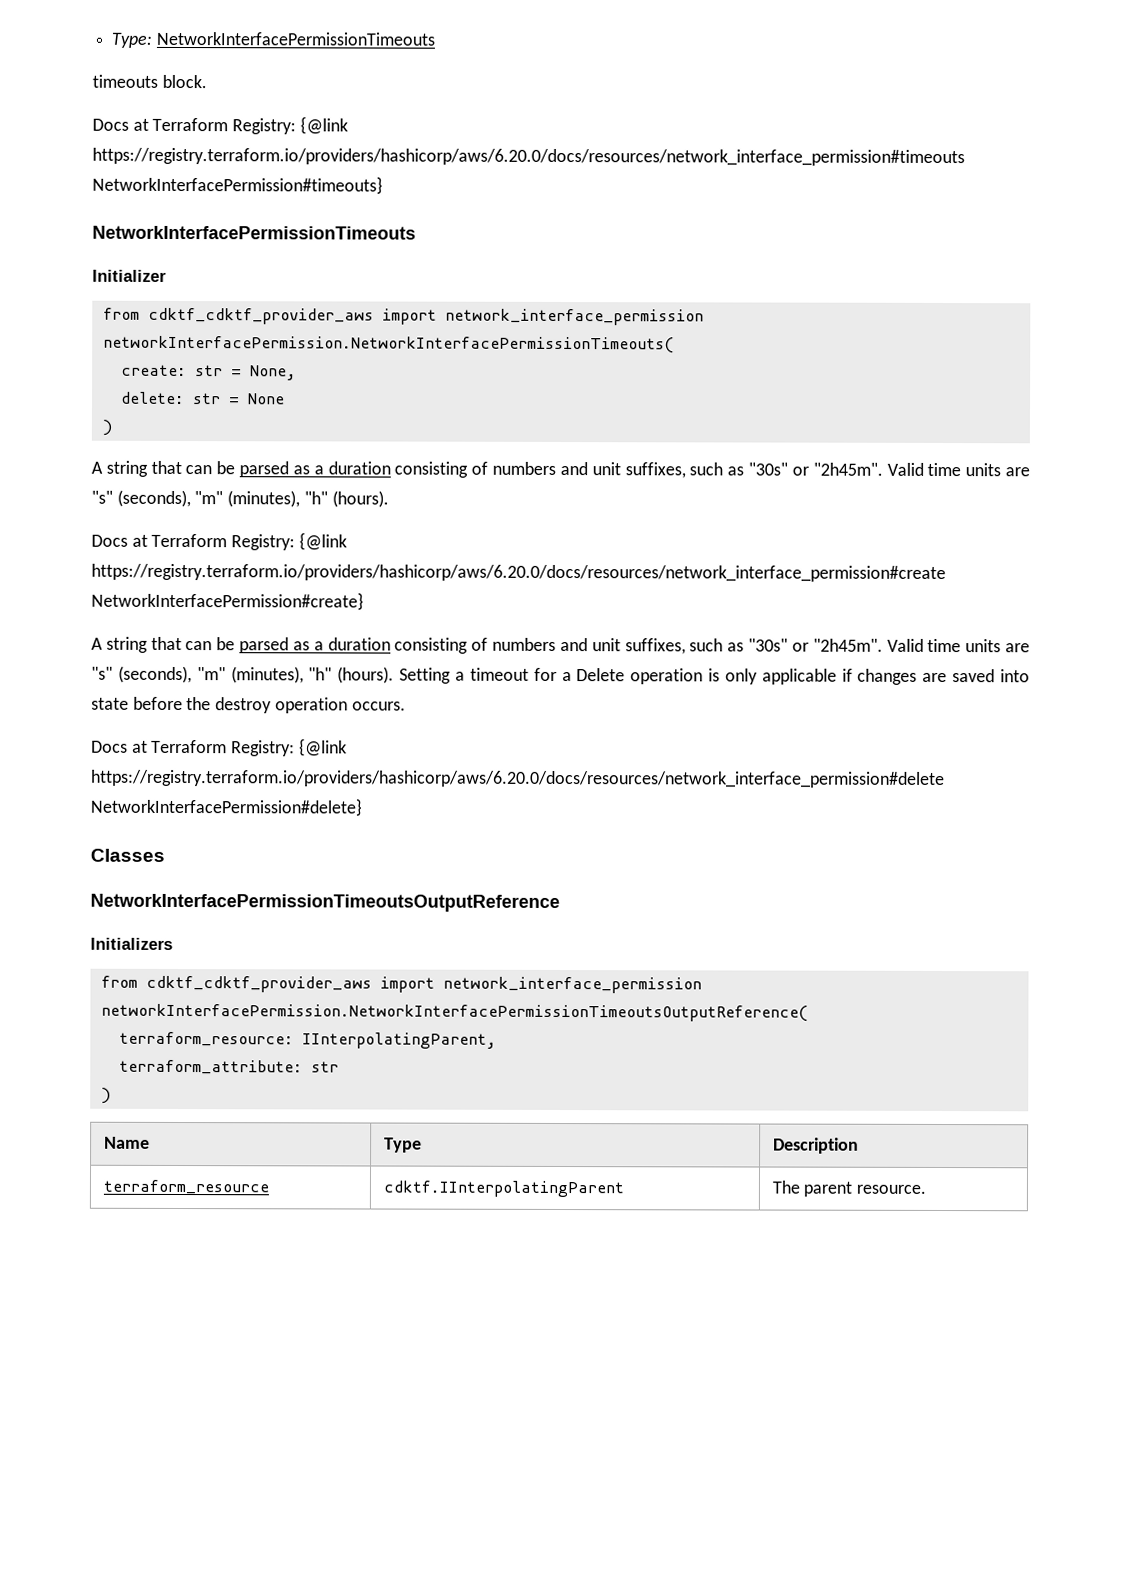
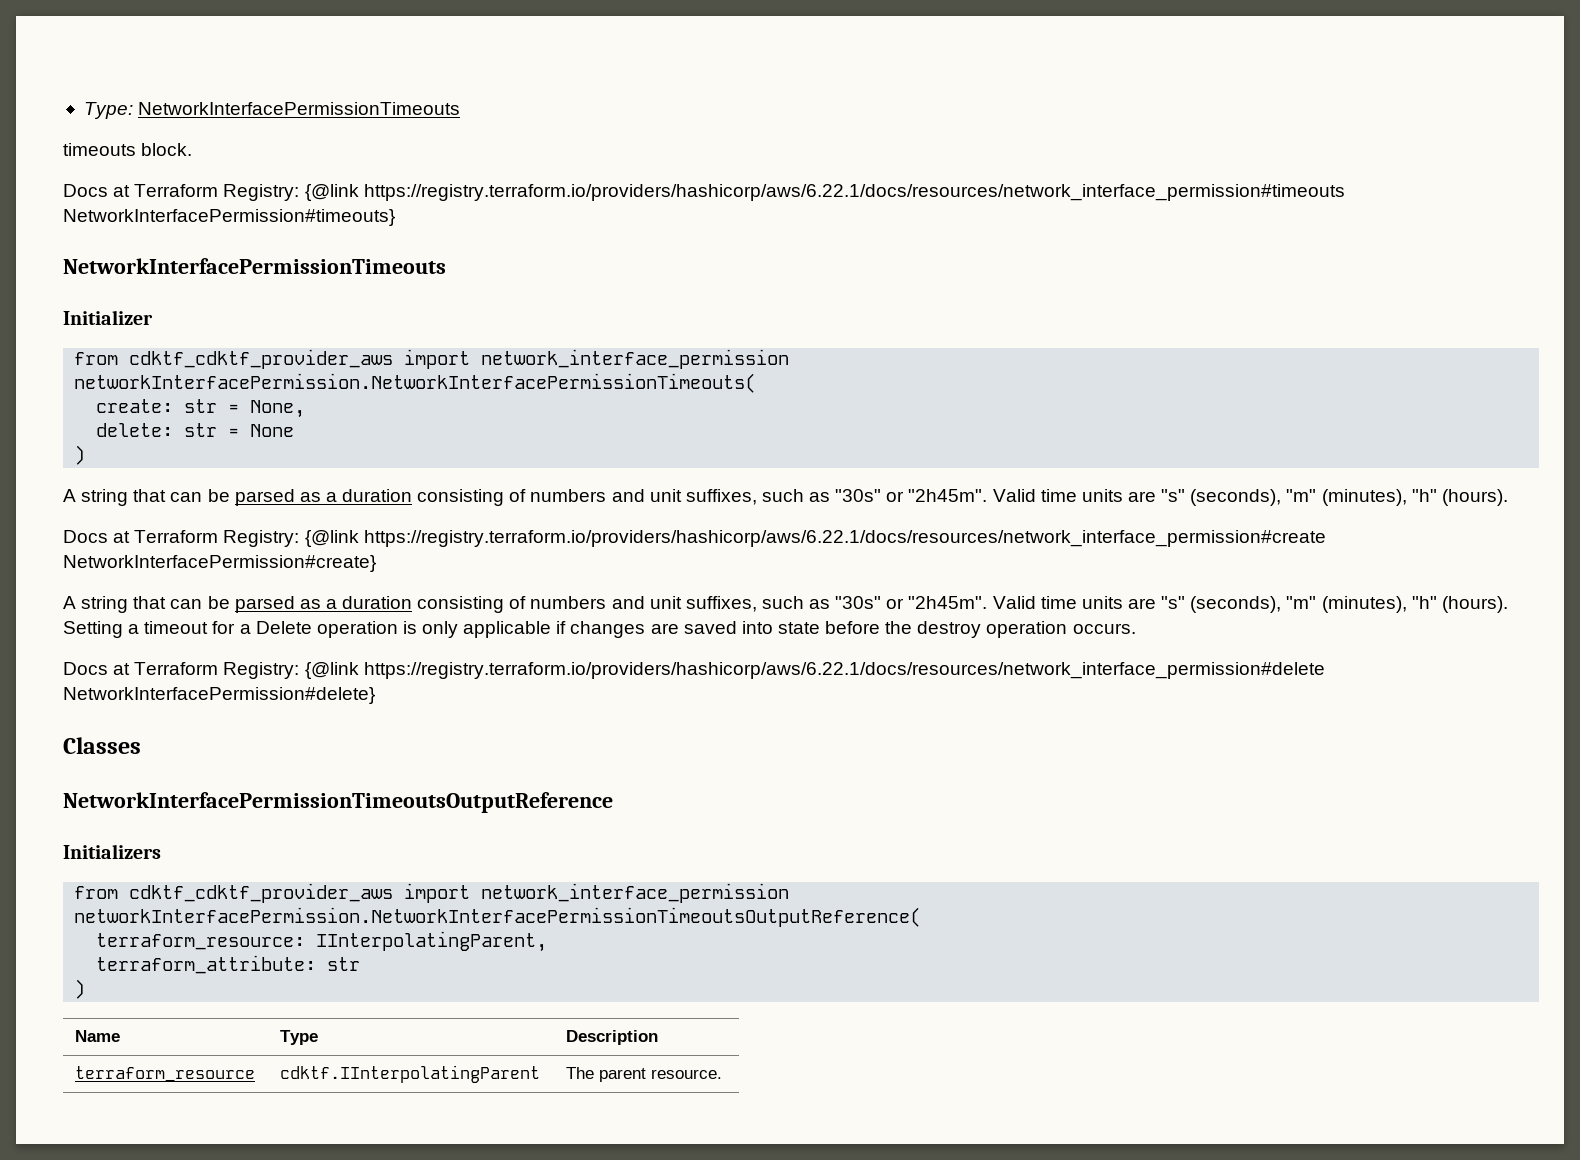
- Docs at Terraform Registry: {@link https://registry.terraform.io/providers/hashicorp/aws/6.20.0/docs/resources/network_interface_permission#timeouts NetworkInterfacePermission#timeouts}
+ Docs at Terraform Registry: {@link https://registry.terraform.io/providers/hashicorp/aws/6.22.1/docs/resources/network_interface_permission#timeouts NetworkInterfacePermission#timeouts}
- Docs at Terraform Registry: {@link https://registry.terraform.io/providers/hashicorp/aws/6.20.0/docs/resources/network_interface_permission#create NetworkInterfacePermission#create}
+ Docs at Terraform Registry: {@link https://registry.terraform.io/providers/hashicorp/aws/6.22.1/docs/resources/network_interface_permission#create NetworkInterfacePermission#create}
- Docs at Terraform Registry: {@link https://registry.terraform.io/providers/hashicorp/aws/6.20.0/docs/resources/network_interface_permission#delete NetworkInterfacePermission#delete}
+ Docs at Terraform Registry: {@link https://registry.terraform.io/providers/hashicorp/aws/6.22.1/docs/resources/network_interface_permission#delete NetworkInterfacePermission#delete}

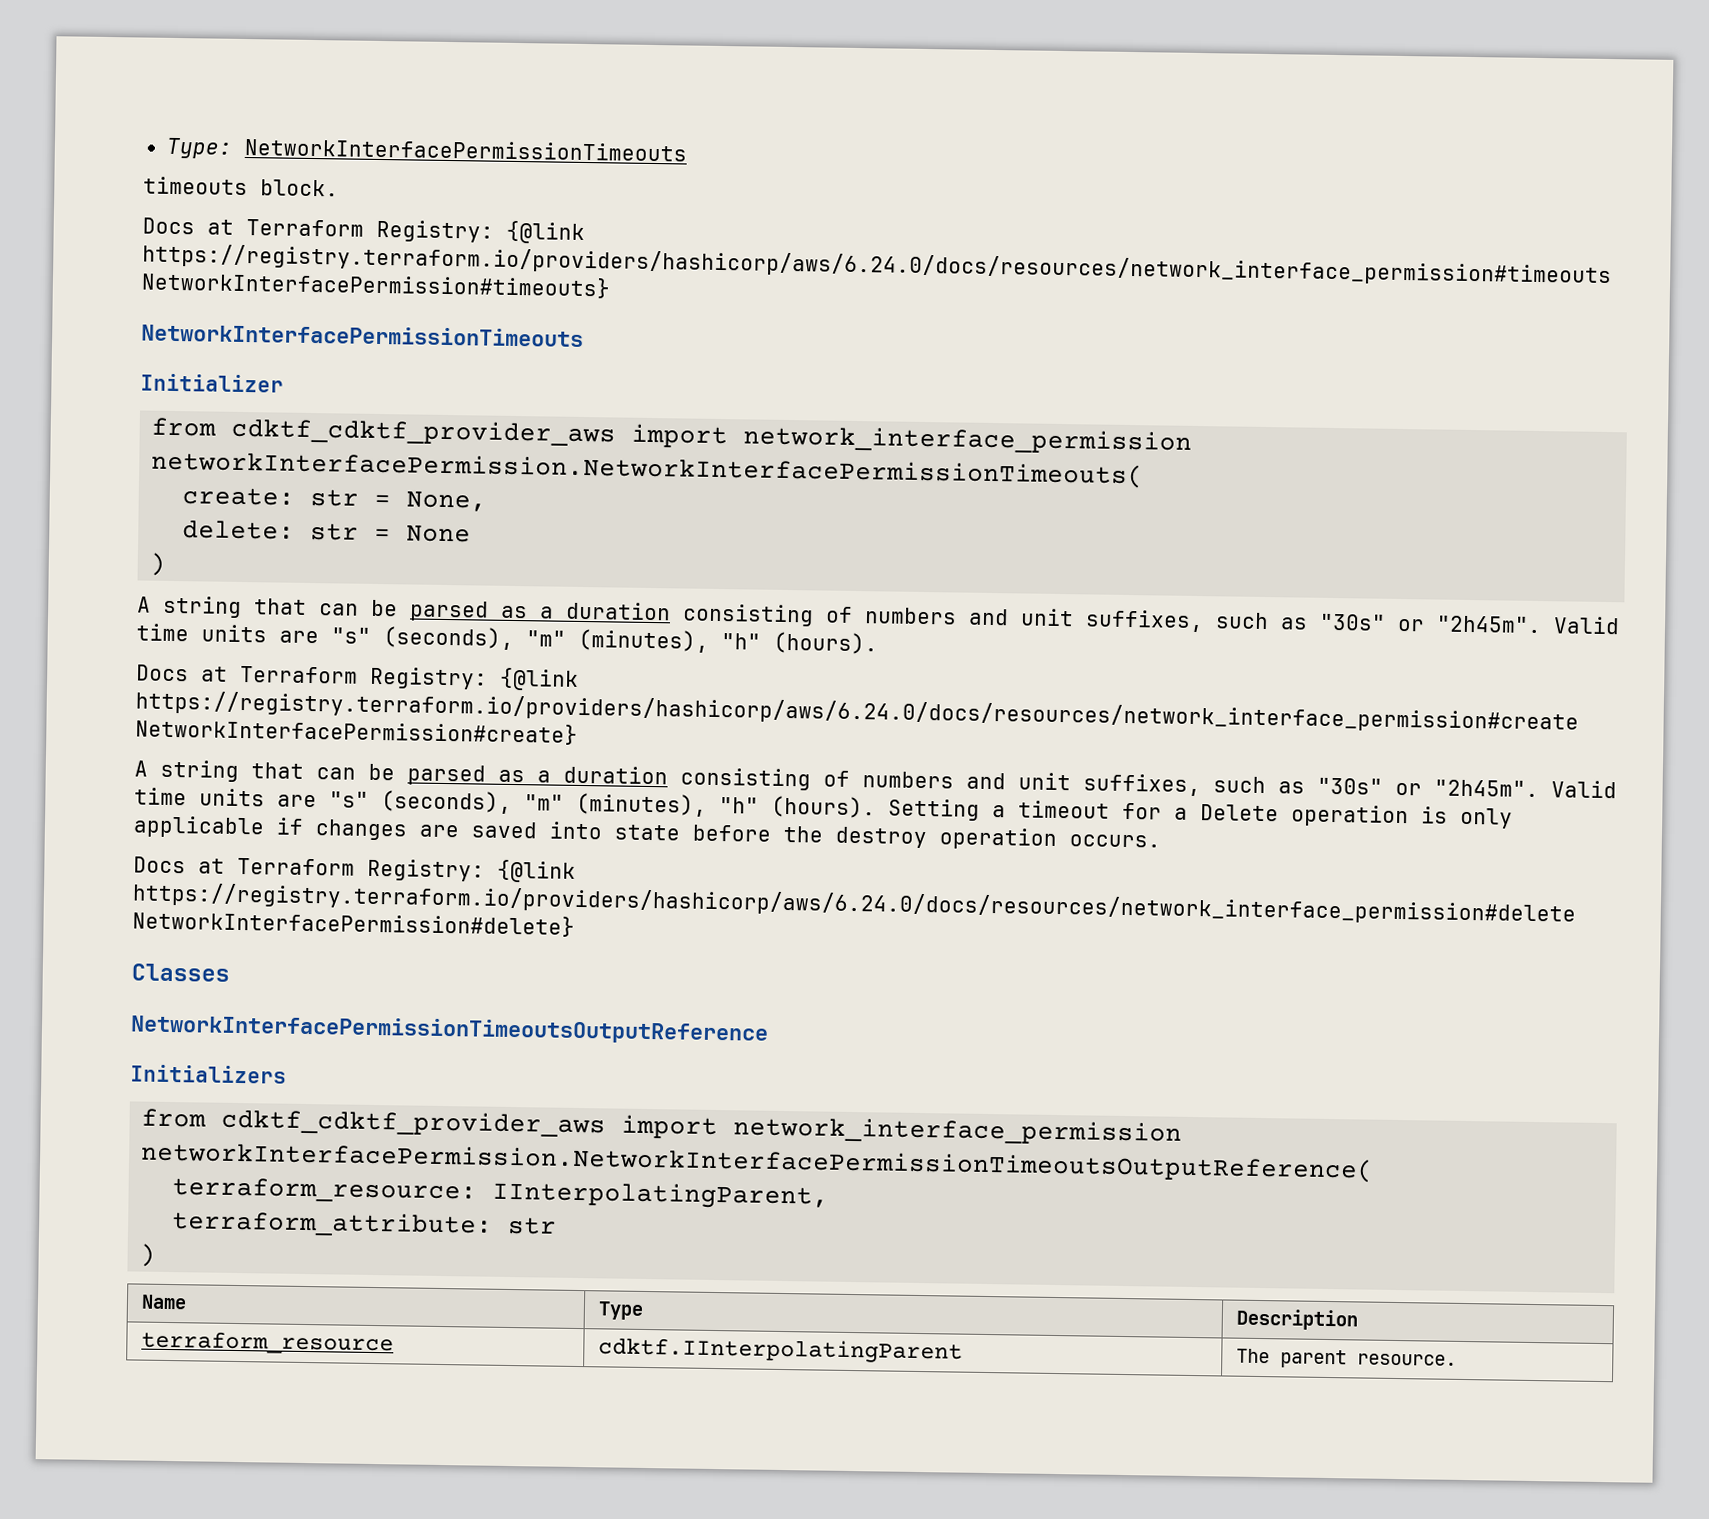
- Docs at Terraform Registry: {@link https://registry.terraform.io/providers/hashicorp/aws/6.22.1/docs/resources/network_interface_permission#timeouts NetworkInterfacePermission#timeouts}
+ Docs at Terraform Registry: {@link https://registry.terraform.io/providers/hashicorp/aws/6.24.0/docs/resources/network_interface_permission#timeouts NetworkInterfacePermission#timeouts}
- Docs at Terraform Registry: {@link https://registry.terraform.io/providers/hashicorp/aws/6.22.1/docs/resources/network_interface_permission#create NetworkInterfacePermission#create}
+ Docs at Terraform Registry: {@link https://registry.terraform.io/providers/hashicorp/aws/6.24.0/docs/resources/network_interface_permission#create NetworkInterfacePermission#create}
- Docs at Terraform Registry: {@link https://registry.terraform.io/providers/hashicorp/aws/6.22.1/docs/resources/network_interface_permission#delete NetworkInterfacePermission#delete}
+ Docs at Terraform Registry: {@link https://registry.terraform.io/providers/hashicorp/aws/6.24.0/docs/resources/network_interface_permission#delete NetworkInterfacePermission#delete}

